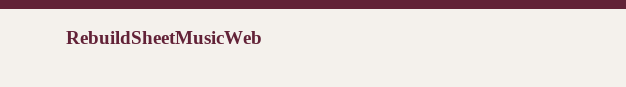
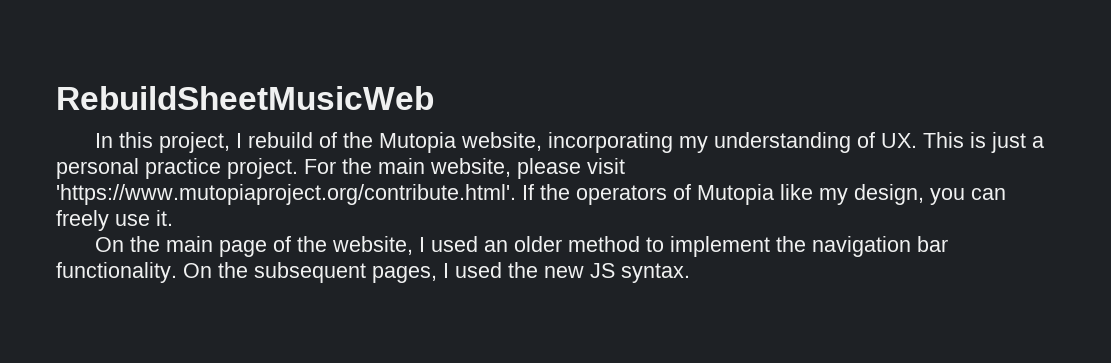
+ In this project, I rebuild of the Mutopia website, incorporating my understanding of UX. This is just a personal practice project. For the main website, please visit 'https://www.mutopiaproject.org/contribute.html'. If the operators of Mutopia like my design, you can freely use it.
+ On the main page of the website, I used an older method to implement the navigation bar functionality. On the subsequent pages, I used the new JS syntax.

